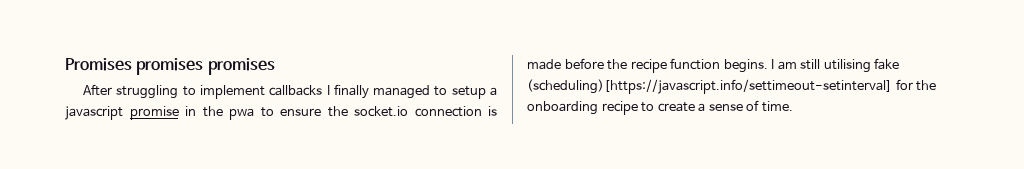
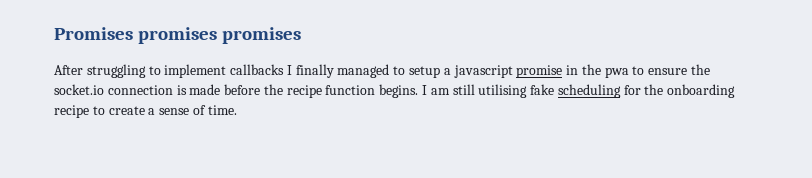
- I am still utilising fake (scheduling)[https://javascript.info/settimeout-setinterval] for the onboarding recipe to create a sense of time.
+ I am still utilising fake scheduling for the onboarding recipe to create a sense of time.

